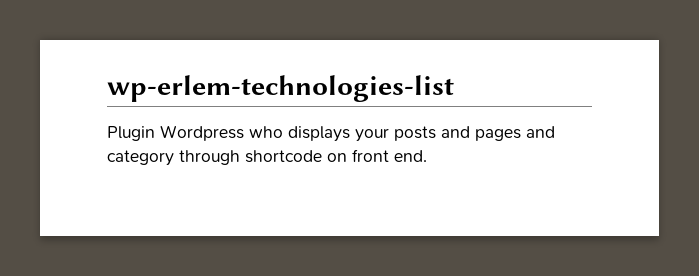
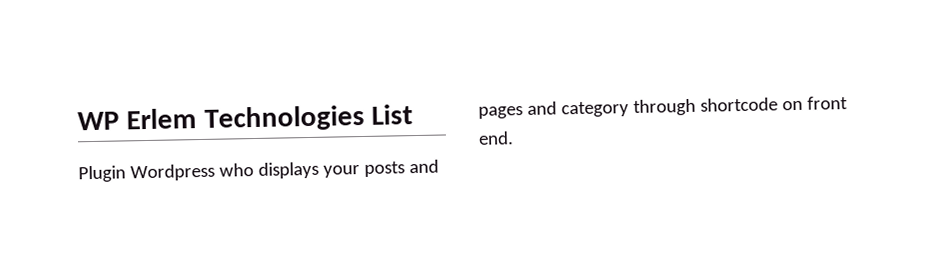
- wp-erlem-technologies-list
+ WP Erlem Technologies List

